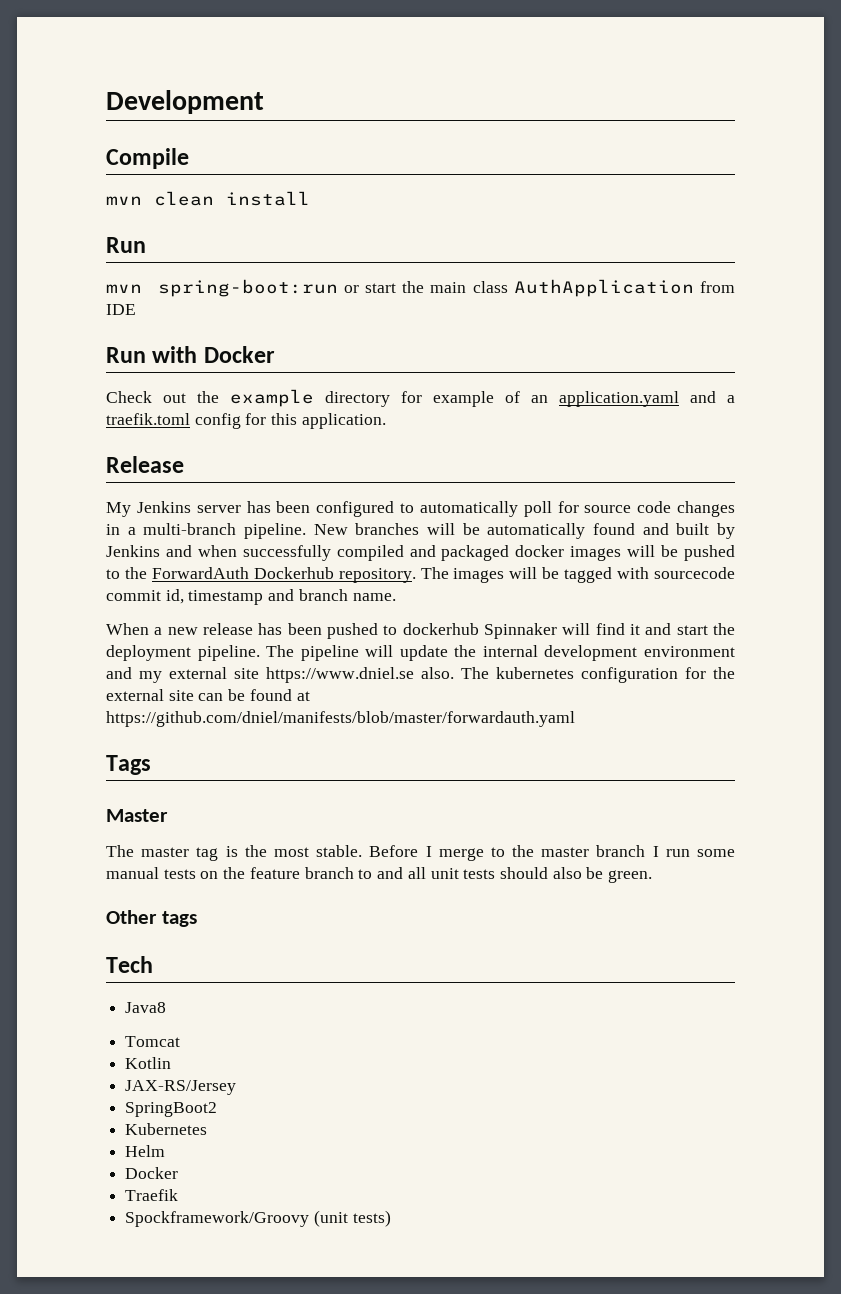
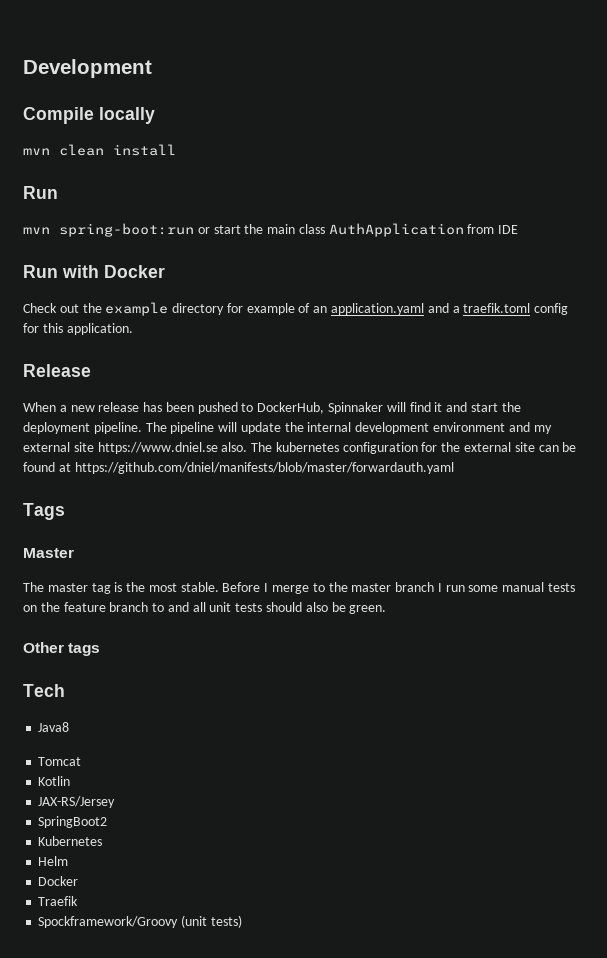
- Compile
+ Compile locally
- My Jenkins server has been configured to automatically poll for source code changes in a multi-branch pipeline. New branches will be automatically found and built by Jenkins and when successfully compiled and packaged docker images will be pushed to the ForwardAuth Dockerhub repository. The images will be tagged with sourcecode commit id, timestamp and branch name.
- When a new release has been pushed to dockerhub Spinnaker will find it and start the deployment pipeline.
+ When a new release has been pushed to DockerHub, Spinnaker will find it and start the deployment pipeline.

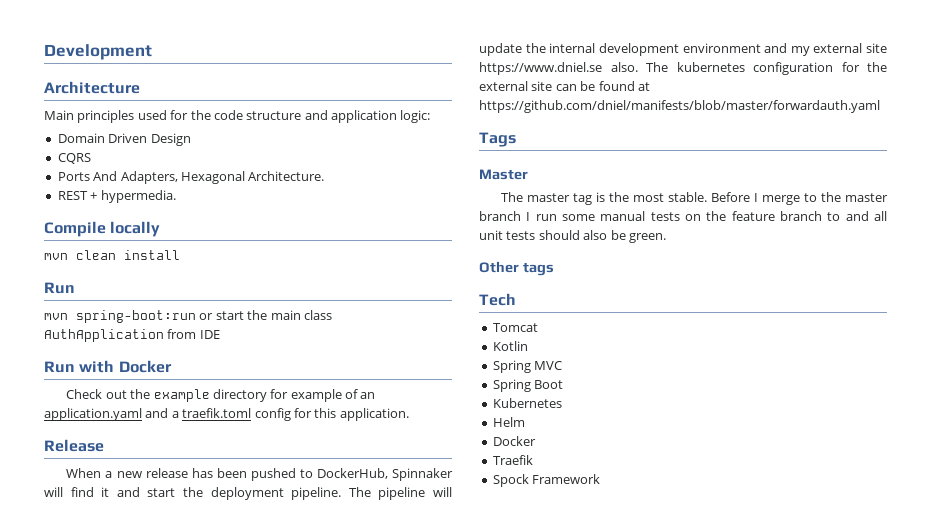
+ Architecture
+ Main principles used for the code structure and application logic:
+ Domain Driven Design
+ CQRS
+ Ports And Adapters, Hexagonal Architecture.
+ REST + hypermedia.
- Java8
- JAX-RS/Jersey
- SpringBoot2
+ Spring MVC
+ Spring Boot
- Spockframework/Groovy (unit tests)
+ Spock Framework

